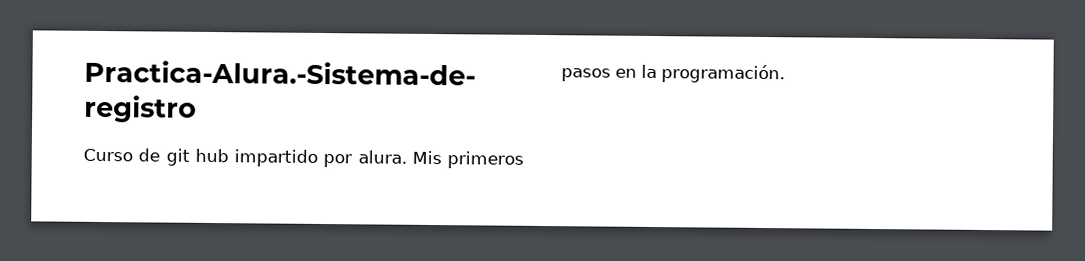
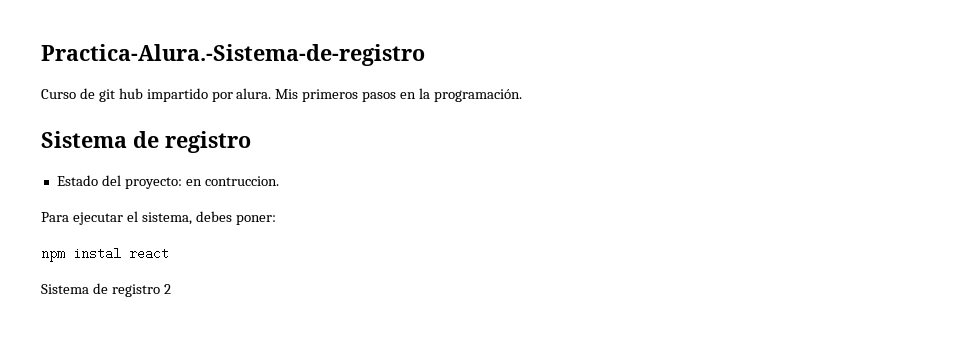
  Mis primeros pasos en la programación.
+ Sistema de registro
+ Estado del proyecto: en contruccion.
+ Para ejecutar el sistema, debes poner:
+ npm instal react
+ Sistema de registro 2

